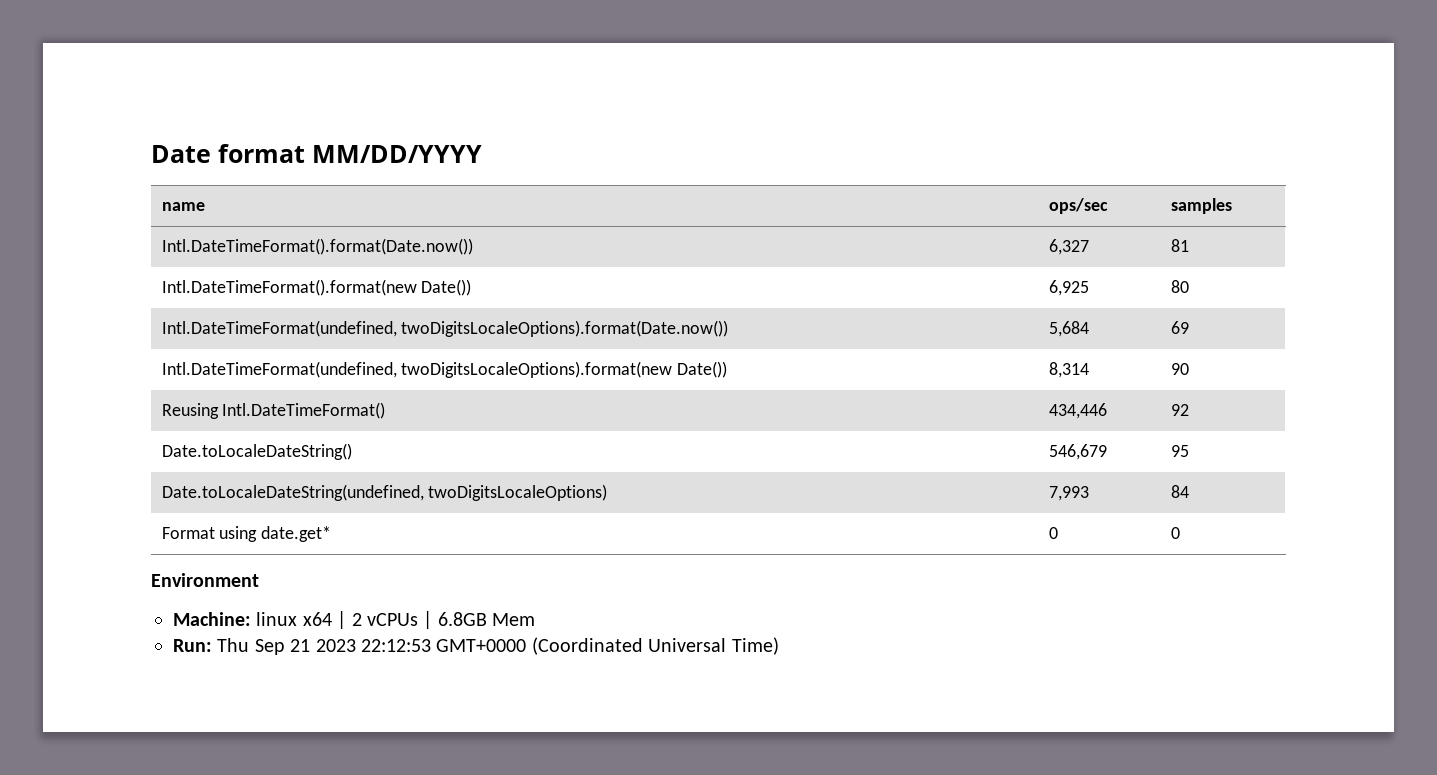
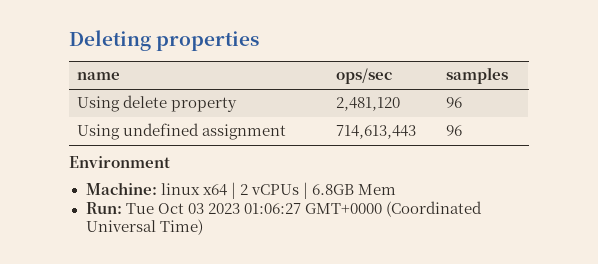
- Date format MM/DD/YYYY
+ Deleting properties
- Intl.DateTimeFormat().format(Date.now()) | 6,327 | 81
- Intl.DateTimeFormat().format(new Date()) | 6,925 | 80
- Intl.DateTimeFormat(undefined, twoDigitsLocaleOptions).format(Date.now()) | 5,684 | 69
- Intl.DateTimeFormat(undefined, twoDigitsLocaleOptions).format(new Date()) | 8,314 | 90
- Reusing Intl.DateTimeFormat() | 434,446 | 92
- Date.toLocaleDateString() | 546,679 | 95
- Date.toLocaleDateString(undefined, twoDigitsLocaleOptions) | 7,993 | 84
- Format using date.get* | 0 | 0
+ Using delete property | 2,481,120 | 96
+ Using undefined assignment | 714,613,443 | 96
- Run: Thu Sep 21 2023 22:12:53 GMT+0000 (Coordinated Universal Time)
+ Run: Tue Oct 03 2023 01:06:27 GMT+0000 (Coordinated Universal Time)

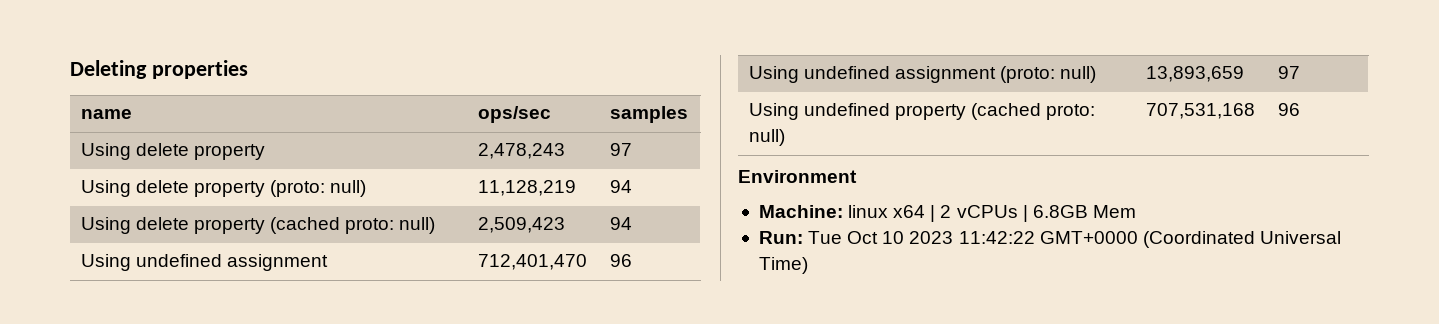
- Using delete property | 2,481,120 | 96
- Using undefined assignment | 714,613,443 | 96
+ Using delete property | 2,478,243 | 97
+ Using delete property (proto: null) | 11,128,219 | 94
+ Using delete property (cached proto: null) | 2,509,423 | 94
+ Using undefined assignment | 712,401,470 | 96
+ Using undefined assignment (proto: null) | 13,893,659 | 97
+ Using undefined property (cached proto: null) | 707,531,168 | 96
- Run: Tue Oct 03 2023 01:06:27 GMT+0000 (Coordinated Universal Time)
+ Run: Tue Oct 10 2023 11:42:22 GMT+0000 (Coordinated Universal Time)

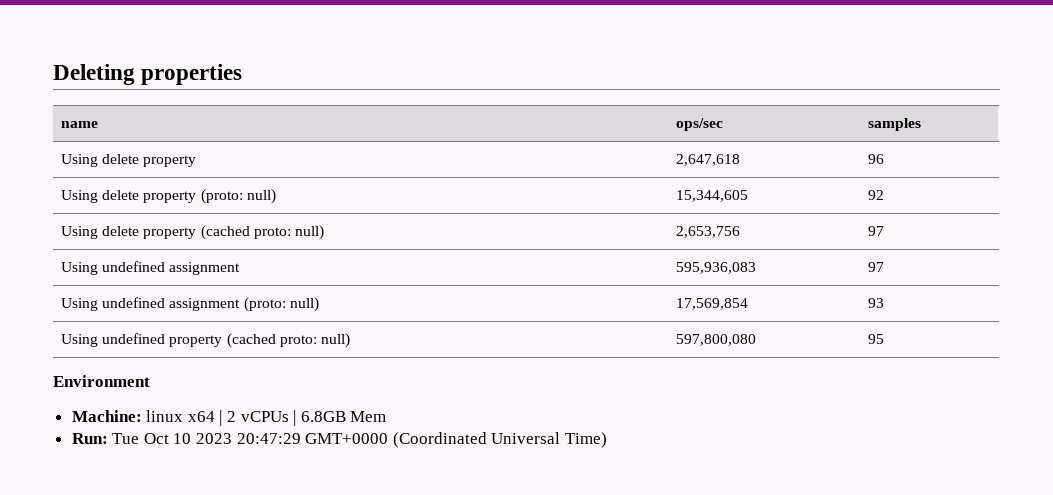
- Using delete property | 2,478,243 | 97
+ Using delete property | 2,647,618 | 96
- Using delete property (proto: null) | 11,128,219 | 94
+ Using delete property (proto: null) | 15,344,605 | 92
- Using delete property (cached proto: null) | 2,509,423 | 94
+ Using delete property (cached proto: null) | 2,653,756 | 97
- Using undefined assignment | 712,401,470 | 96
+ Using undefined assignment | 595,936,083 | 97
- Using undefined assignment (proto: null) | 13,893,659 | 97
+ Using undefined assignment (proto: null) | 17,569,854 | 93
- Using undefined property (cached proto: null) | 707,531,168 | 96
+ Using undefined property (cached proto: null) | 597,800,080 | 95
- Run: Tue Oct 10 2023 11:42:22 GMT+0000 (Coordinated Universal Time)
+ Run: Tue Oct 10 2023 20:47:29 GMT+0000 (Coordinated Universal Time)

